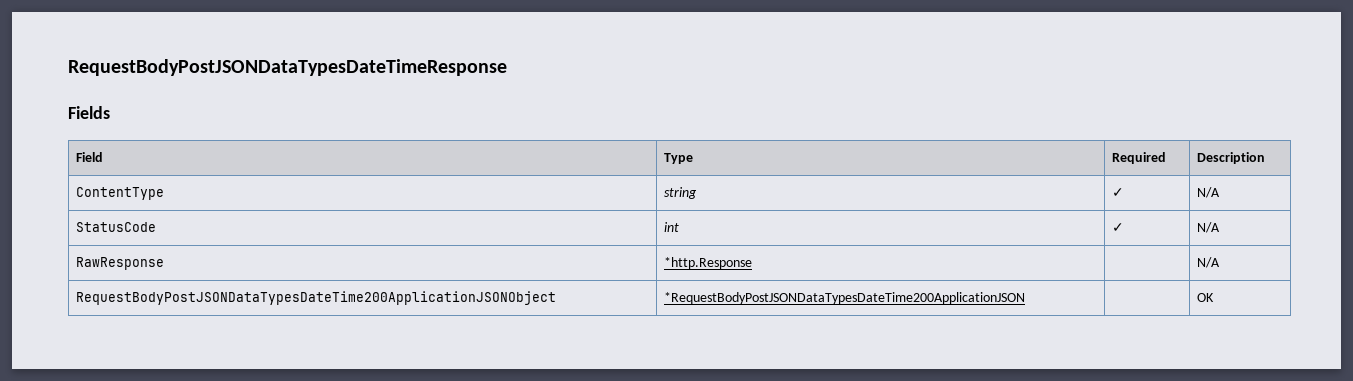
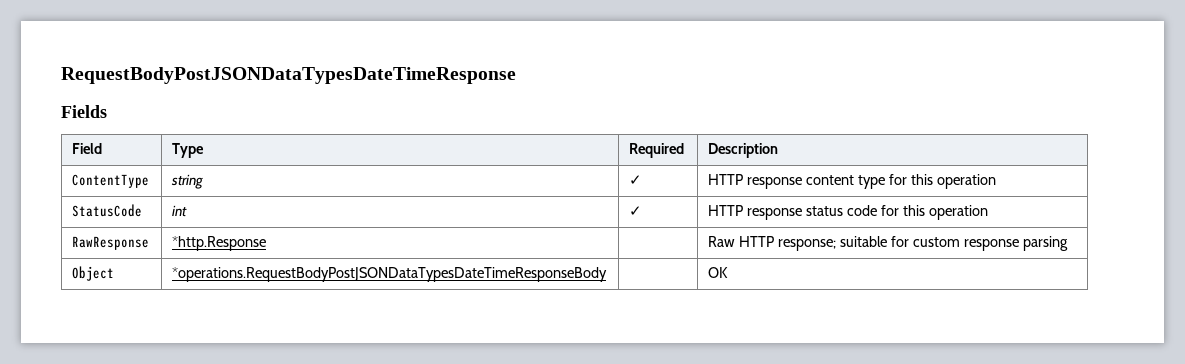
- ContentType | string | ✓ | N/A
- StatusCode | int | ✓ | N/A
- RawResponse | *http.Response | | N/A
- RequestBodyPostJSONDataTypesDateTime200ApplicationJSONObject | *RequestBodyPostJSONDataTypesDateTime200ApplicationJSON | | OK
+ ContentType | string | ✓ | HTTP response content type for this operation
+ StatusCode | int | ✓ | HTTP response status code for this operation
+ RawResponse | *http.Response | | Raw HTTP response; suitable for custom response parsing
+ Object | *operations.RequestBodyPostJSONDataTypesDateTimeResponseBody | | OK

